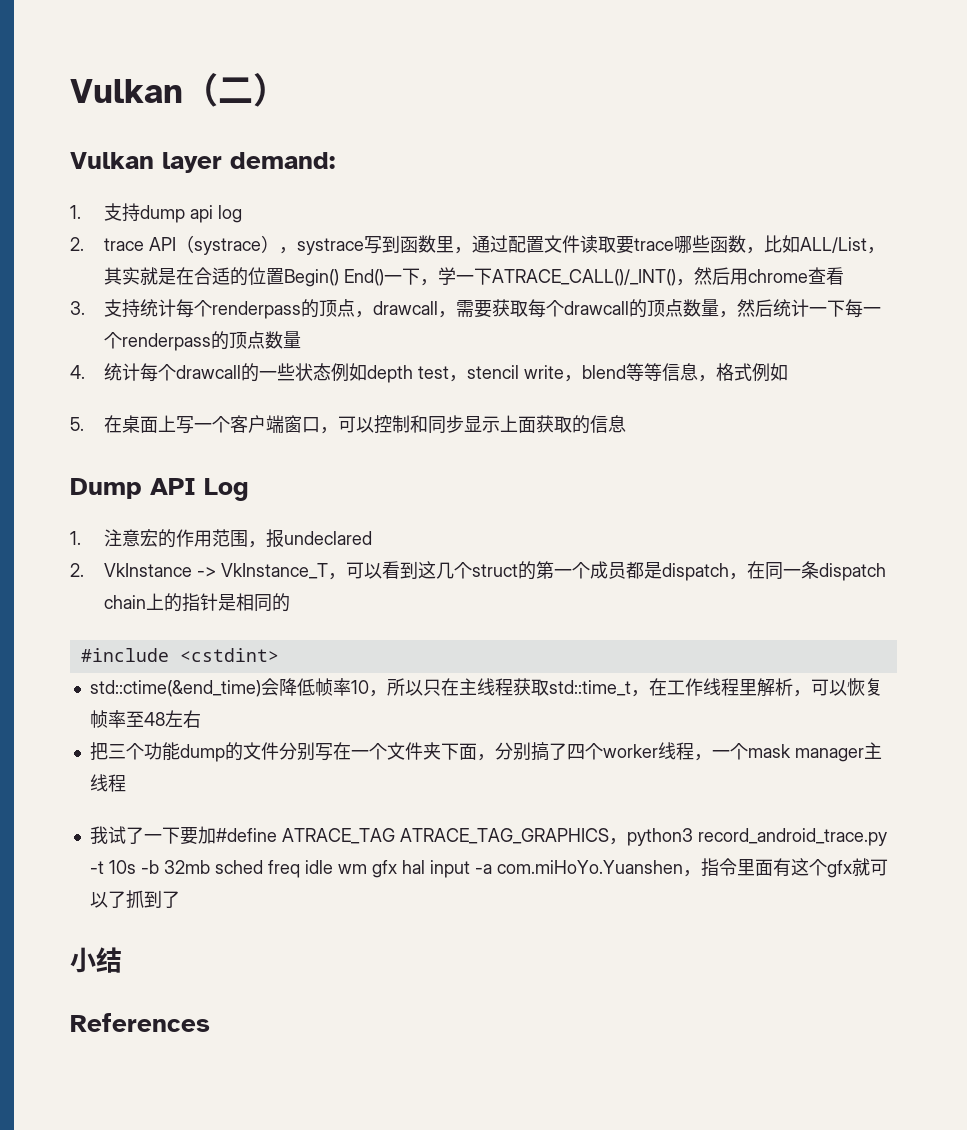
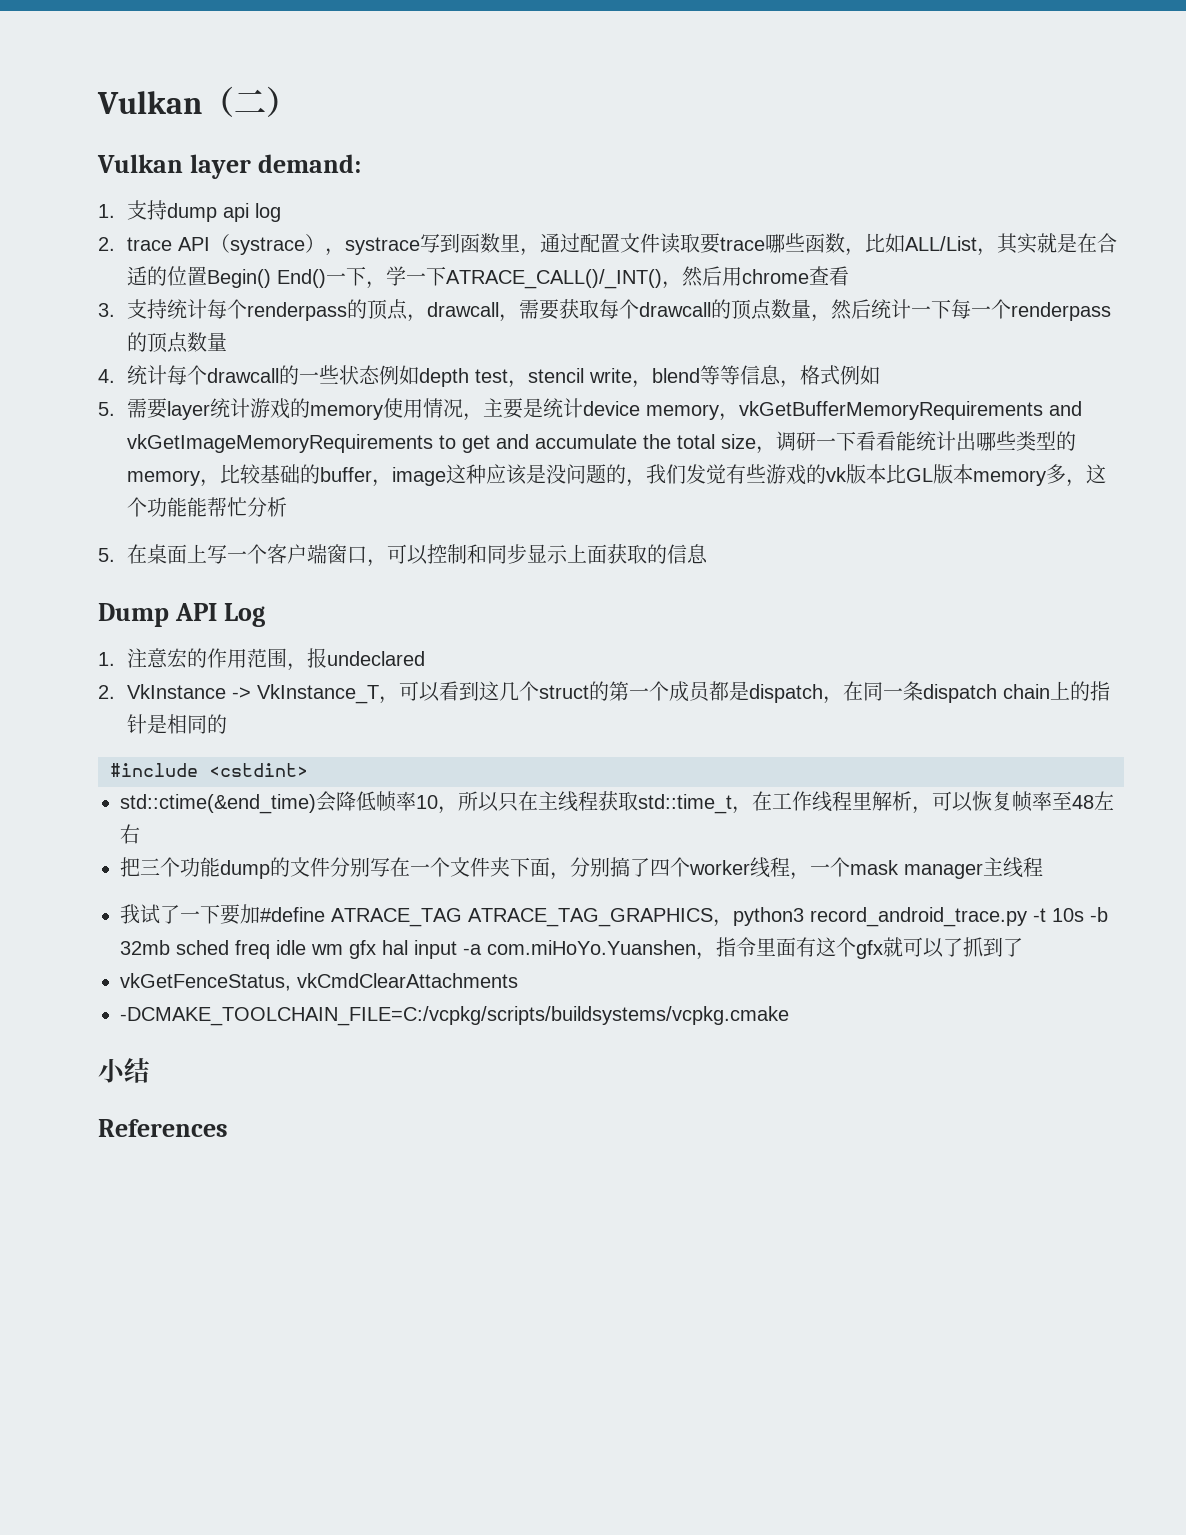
+ 5.需要layer统计游戏的memory使用情况，主要是统计device memory，vkGetBufferMemoryRequirements and vkGetImageMemoryRequirements to get and accumulate the total size，调研一下看看能统计出哪些类型的memory，比较基础的buffer，image这种应该是没问题的，我们发觉有些游戏的vk版本比GL版本memory多，这个功能能帮忙分析
+ vkGetFenceStatus, vkCmdClearAttachments
+ -DCMAKE_TOOLCHAIN_FILE=C:/vcpkg/scripts/buildsystems/vcpkg.cmake

